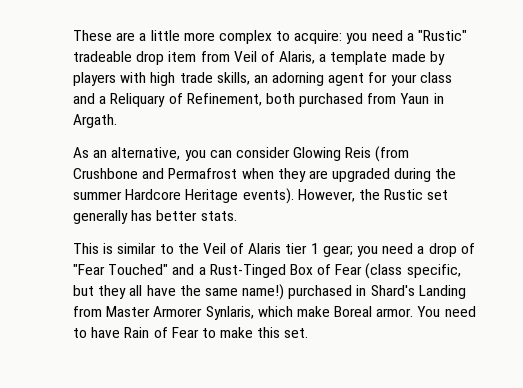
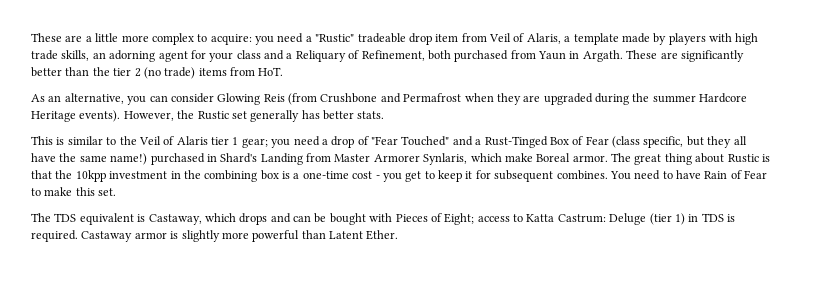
+ These are significantly better than the tier 2 (no trade) items from HoT.
+ The great thing about Rustic is that the 10kpp investment in the combining box is a one-time cost - you get to keep it for subsequent combines.
+ The TDS equivalent is Castaway, which drops and can be bought with Pieces of Eight; access to Katta Castrum: Deluge (tier 1) in TDS is required. Castaway armor is slightly more powerful than Latent Ether.

